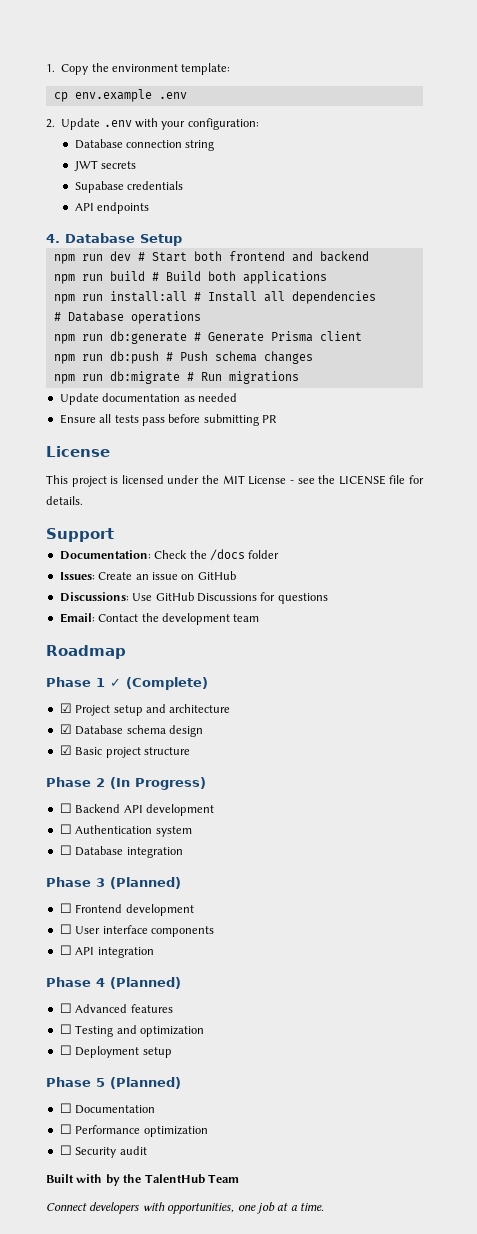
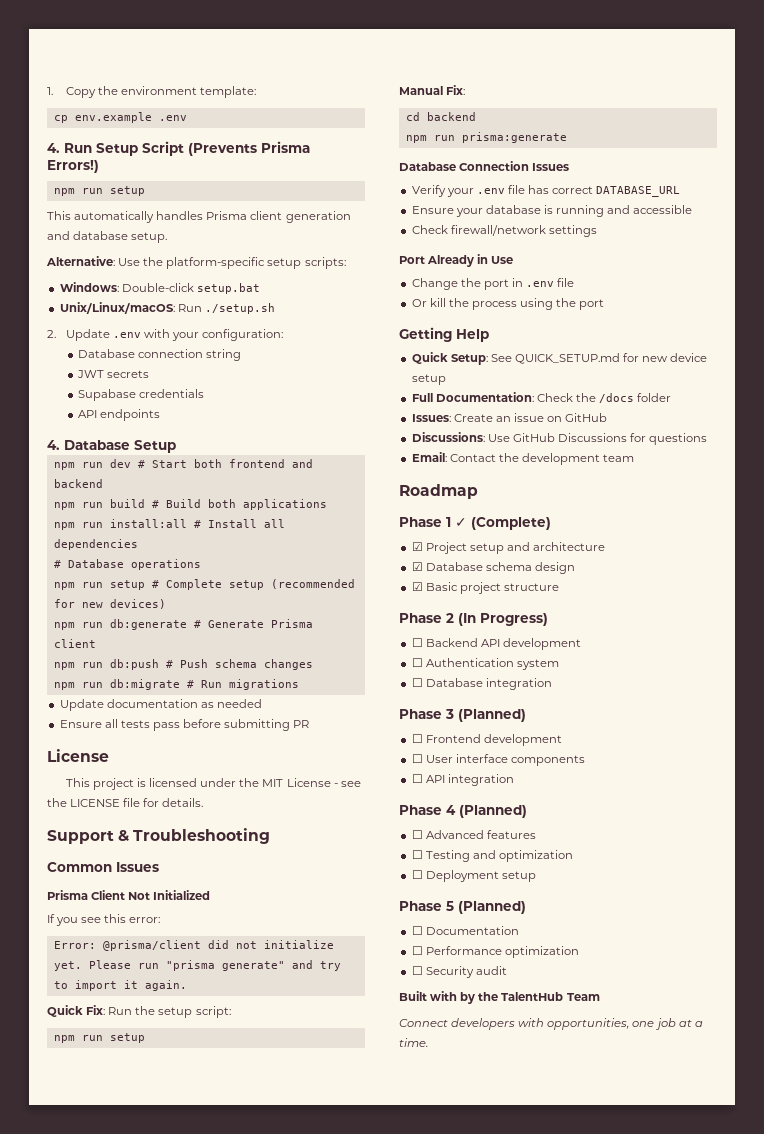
+ 4. Run Setup Script (Prevents Prisma Errors!)
+ npm run setup
+ This automatically handles Prisma client generation and database setup.
+ Alternative: Use the platform-specific setup scripts:
+ Windows: Double-click setup.bat
+ Unix/Linux/macOS: Run ./setup.sh
+ npm run setup # Complete setup (recommended for new devices)
- Support
- Documentation: Check the /docs folder
+ Support & Troubleshooting
+ Common Issues
+ Prisma Client Not Initialized
+ If you see this error:
+ Error: @prisma/client did not initialize yet. Please run "prisma generate" and try to import it again.
+ Quick Fix: Run the setup script:
+ npm run setup
+ Manual Fix:
+ cd backend
+ npm run prisma:generate
+ Database Connection Issues
+ Verify your .env file has correct DATABASE_URL
+ Ensure your database is running and accessible
+ Check firewall/network settings
+ Port Already in Use
+ Change the port in .env file
+ Or kill the process using the port
+ Getting Help
+ Quick Setup: See QUICK_SETUP.md for new device setup
+ Full Documentation: Check the /docs folder

